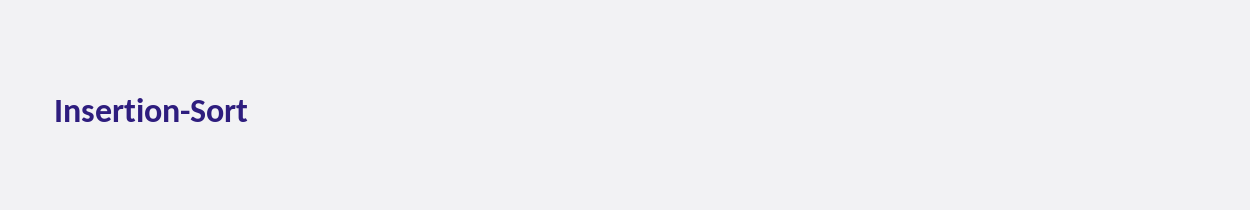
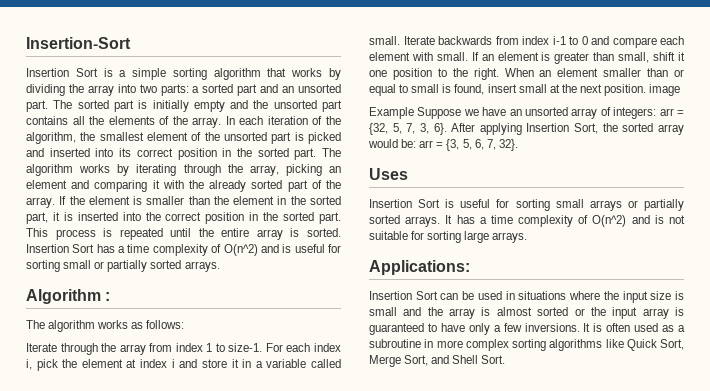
+ Insertion Sort is a simple sorting algorithm that works by dividing the array into two parts: a sorted part and an unsorted part. The sorted part is initially empty and the unsorted part contains all the elements of the array. In each iteration of the algorithm, the smallest element of the unsorted part is picked and inserted into its correct position in the sorted part. The algorithm works by iterating through the array, picking an element and comparing it with the already sorted part of the array. If the element is smaller than the element in the sorted part, it is inserted into the correct position in the sorted part. This process is repeated until the entire array is sorted. Insertion Sort has a time complexity of O(n^2) and is useful for sorting small or partially sorted arrays.
+ Algorithm :
+ The algorithm works as follows:
+ Iterate through the array from index 1 to size-1. For each index i, pick the element at index i and store it in a variable called small. Iterate backwards from index i-1 to 0 and compare each element with small. If an element is greater than small, shift it one position to the right. When an element smaller than or equal to small is found, insert small at the next position. image
+ Example Suppose we have an unsorted array of integers: arr = {32, 5, 7, 3, 6}. After applying Insertion Sort, the sorted array would be: arr = {3, 5, 6, 7, 32}.
+ Uses
+ Insertion Sort is useful for sorting small arrays or partially sorted arrays. It has a time complexity of O(n^2) and is not suitable for sorting large arrays.
+ Applications:
+ Insertion Sort can be used in situations where the input size is small and the array is almost sorted or the input array is guaranteed to have only a few inversions. It is often used as a subroutine in more complex sorting algorithms like Quick Sort, Merge Sort, and Shell Sort.

